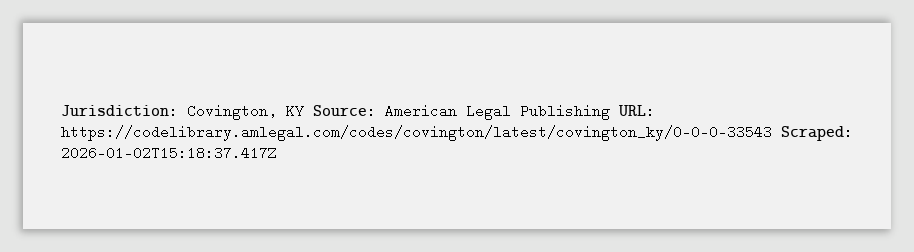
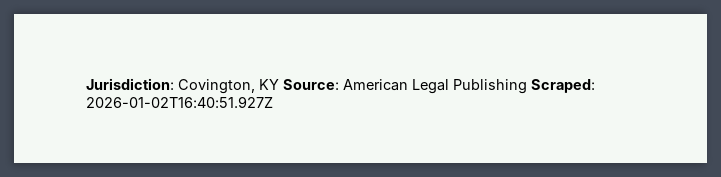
- Jurisdiction: Covington, KY Source: American Legal Publishing URL: https://codelibrary.amlegal.com/codes/covington/latest/covington_ky/0-0-0-33543 Scraped: 2026-01-02T15:18:37.417Z
+ Jurisdiction: Covington, KY Source: American Legal Publishing Scraped: 2026-01-02T16:40:51.927Z

